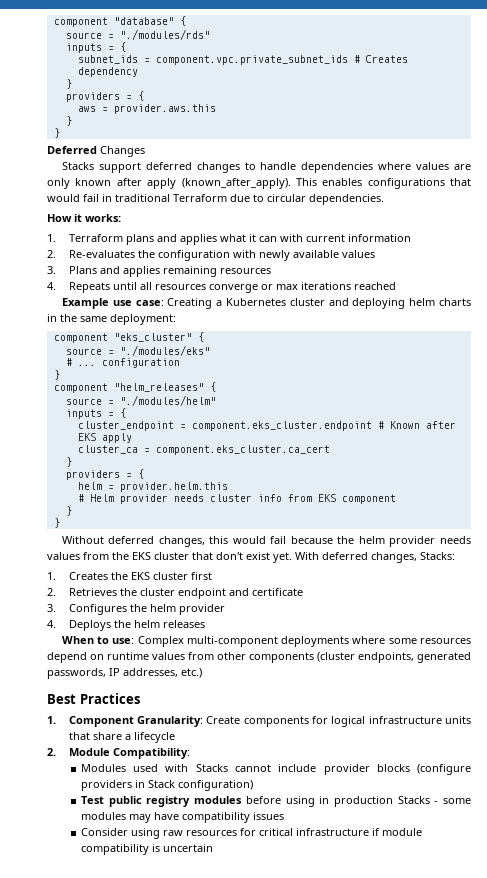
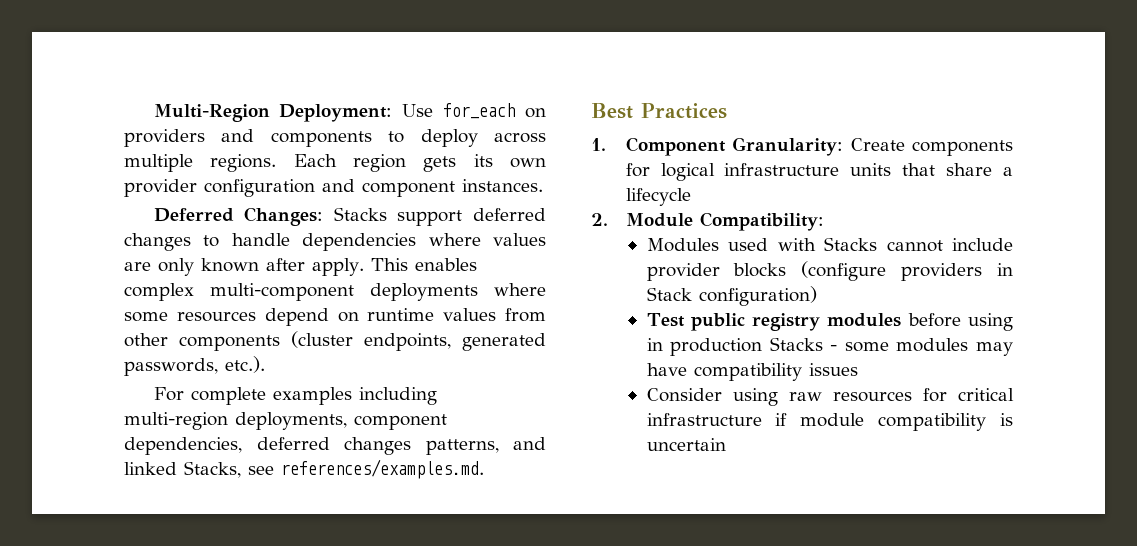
- component "database" {
- source = "./modules/rds"
- inputs = {
- subnet_ids = component.vpc.private_subnet_ids # Creates dependency
- }
- providers = {
- aws = provider.aws.this
- }
- }
+ Multi-Region Deployment: Use for_each on providers and components to deploy across multiple regions. Each region gets its own provider configuration and component instances.
- Deferred Changes
- Stacks support deferred changes to handle dependencies where values are only known after apply (known_after_apply). This enables configurations that would fail in traditional Terraform due to circular dependencies.
- How it works:
- 1. Terraform plans and applies what it can with current information
- 2. Re-evaluates the configuration with newly available values
- 3. Plans and applies remaining resources
- 4. Repeats until all resources converge or max iterations reached
- Example use case: Creating a Kubernetes cluster and deploying helm charts in the same deployment:
- component "eks_cluster" {
- source = "./modules/eks"
- # ... configuration
- }
- component "helm_releases" {
- source = "./modules/helm"
- inputs = {
- cluster_endpoint = component.eks_cluster.endpoint # Known after EKS apply
- cluster_ca = component.eks_cluster.ca_cert
- }
- providers = {
- helm = provider.helm.this
- # Helm provider needs cluster info from EKS component
- }
- }
- Without deferred changes, this would fail because the helm provider needs values from the EKS cluster that don't exist yet. With deferred changes, Stacks:
- 1. Creates the EKS cluster first
- 2. Retrieves the cluster endpoint and certificate
- 3. Configures the helm provider
- 4. Deploys the helm releases
- When to use: Complex multi-component deployments where some resources depend on runtime values from other components (cluster endpoints, generated passwords, IP addresses, etc.)
+ Deferred Changes: Stacks support deferred changes to handle dependencies where values are only known after apply. This enables complex multi-component deployments where some resources depend on runtime values from other components (cluster endpoints, generated passwords, etc.).
+ For complete examples including multi-region deployments, component dependencies, deferred changes patterns, and linked Stacks, see references/examples.md.

